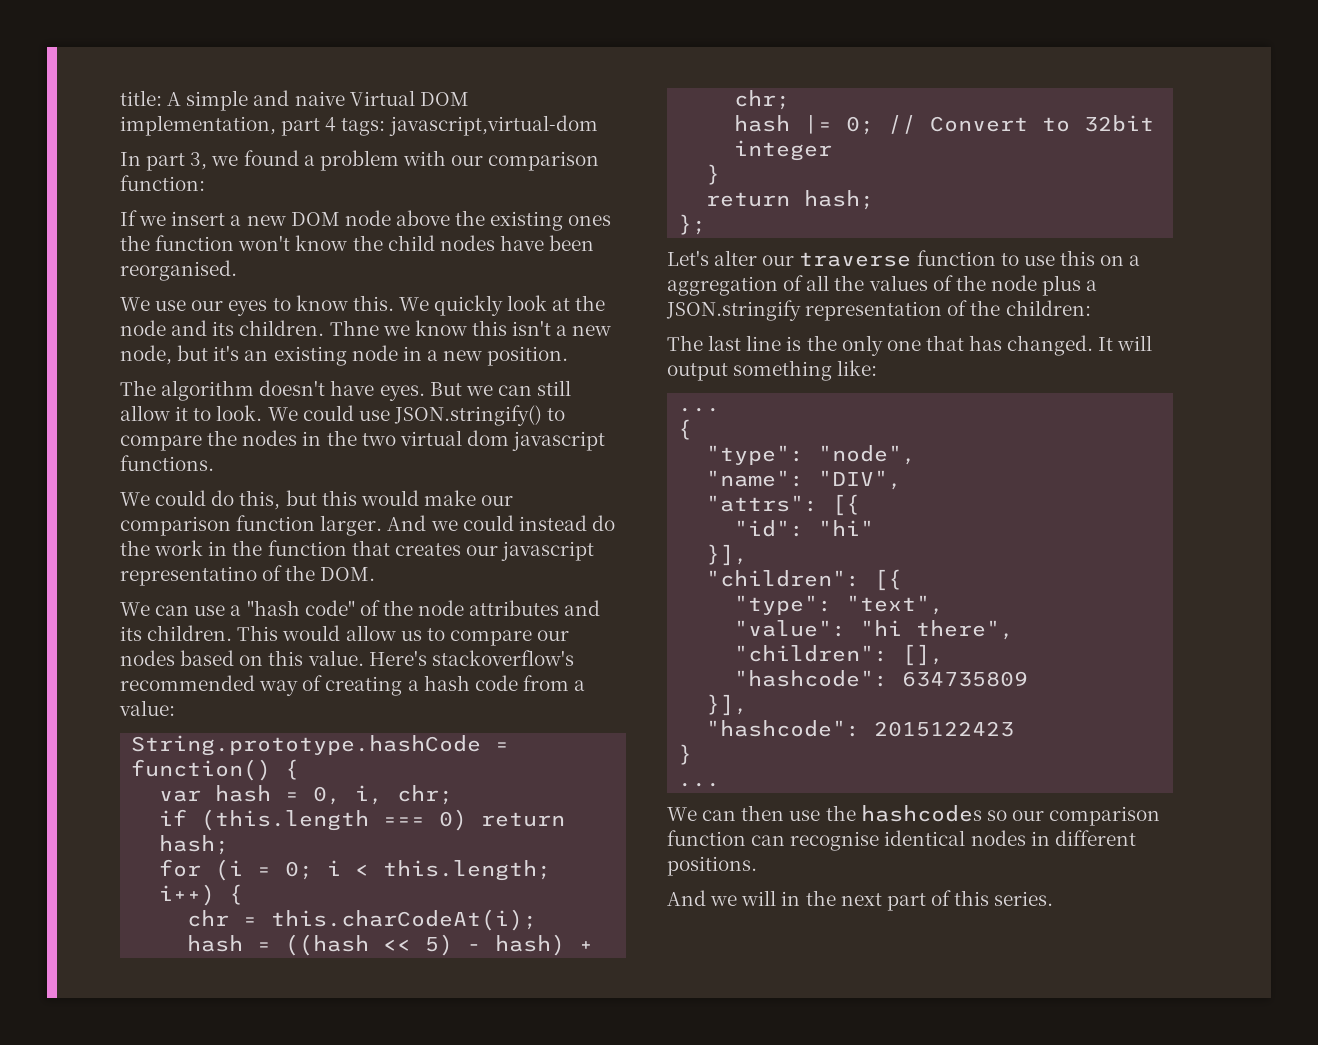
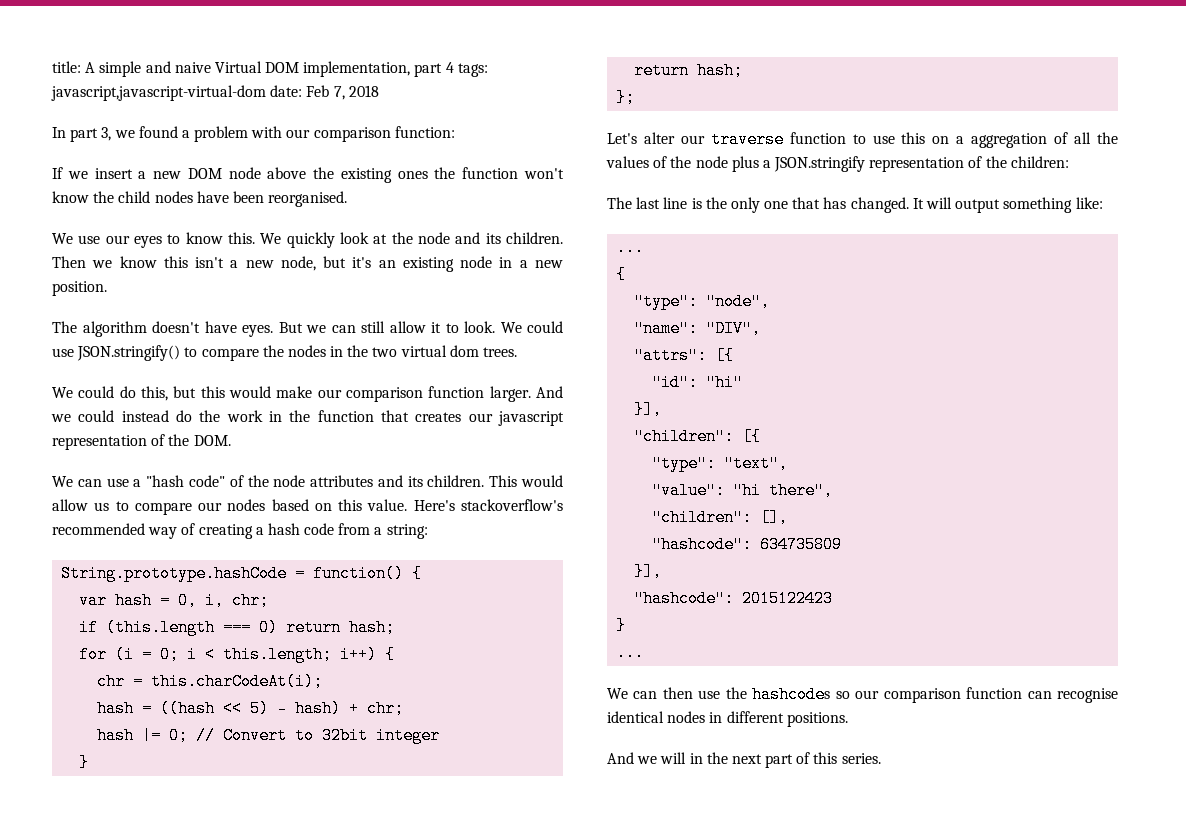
- title: A simple and naive Virtual DOM implementation, part 4 tags: javascript,virtual-dom
+ title: A simple and naive Virtual DOM implementation, part 4 tags: javascript,javascript-virtual-dom date: Feb 7, 2018
- Thne we know this isn't a new node, but it's an existing node in a new position.
+ Then we know this isn't a new node, but it's an existing node in a new position.
- We could use JSON.stringify() to compare the nodes in the two virtual dom javascript functions.
+ We could use JSON.stringify() to compare the nodes in the two virtual dom trees.
- And we could instead do the work in the function that creates our javascript representatino of the DOM.
+ And we could instead do the work in the function that creates our javascript representation of the DOM.
- Here's stackoverflow's recommended way of creating a hash code from a value:
+ Here's stackoverflow's recommended way of creating a hash code from a string:

